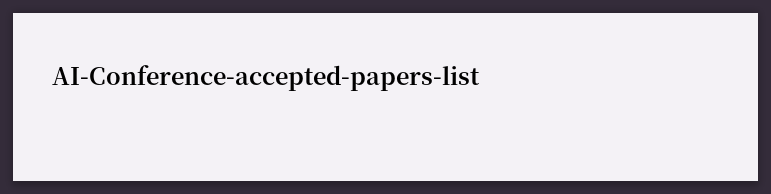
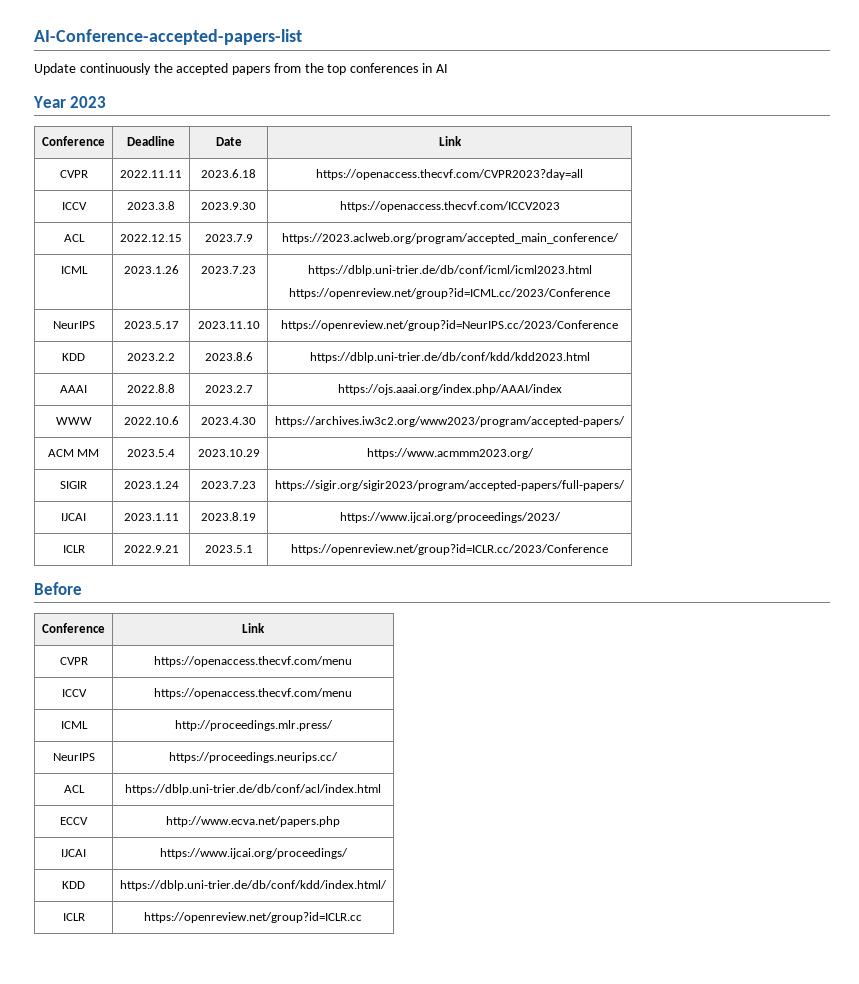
+ Update continuously the accepted papers from the top conferences in AI
+ Year 2023
+ Conference | Deadline | Date | Link
+ CVPR | 2022.11.11 | 2023.6.18 | https://openaccess.thecvf.com/CVPR2023?day=all
+ ICCV | 2023.3.8 | 2023.9.30 | https://openaccess.thecvf.com/ICCV2023
+ ACL | 2022.12.15 | 2023.7.9 | https://2023.aclweb.org/program/accepted_main_conference/
+ ICML | 2023.1.26 | 2023.7.23 | https://dblp.uni-trier.de/db/conf/icml/icml2023.html
+ https://openreview.net/group?id=ICML.cc/2023/Conference
+ NeurIPS | 2023.5.17 | 2023.11.10 | https://openreview.net/group?id=NeurIPS.cc/2023/Conference
+ KDD | 2023.2.2 | 2023.8.6 | https://dblp.uni-trier.de/db/conf/kdd/kdd2023.html
+ AAAI | 2022.8.8 | 2023.2.7 | https://ojs.aaai.org/index.php/AAAI/index
+ WWW | 2022.10.6 | 2023.4.30 | https://archives.iw3c2.org/www2023/program/accepted-papers/
+ ACM MM | 2023.5.4 | 2023.10.29 | https://www.acmmm2023.org/
+ SIGIR | 2023.1.24 | 2023.7.23 | https://sigir.org/sigir2023/program/accepted-papers/full-papers/
+ IJCAI | 2023.1.11 | 2023.8.19 | https://www.ijcai.org/proceedings/2023/
+ ICLR | 2022.9.21 | 2023.5.1 | https://openreview.net/group?id=ICLR.cc/2023/Conference
+ Before
+ Conference | Link
+ CVPR | https://openaccess.thecvf.com/menu
+ ICCV | https://openaccess.thecvf.com/menu
+ ICML | http://proceedings.mlr.press/
+ NeurIPS | https://proceedings.neurips.cc/
+ ACL | https://dblp.uni-trier.de/db/conf/acl/index.html
+ ECCV | http://www.ecva.net/papers.php
+ IJCAI | https://www.ijcai.org/proceedings/
+ KDD | https://dblp.uni-trier.de/db/conf/kdd/index.html/
+ ICLR | https://openreview.net/group?id=ICLR.cc

